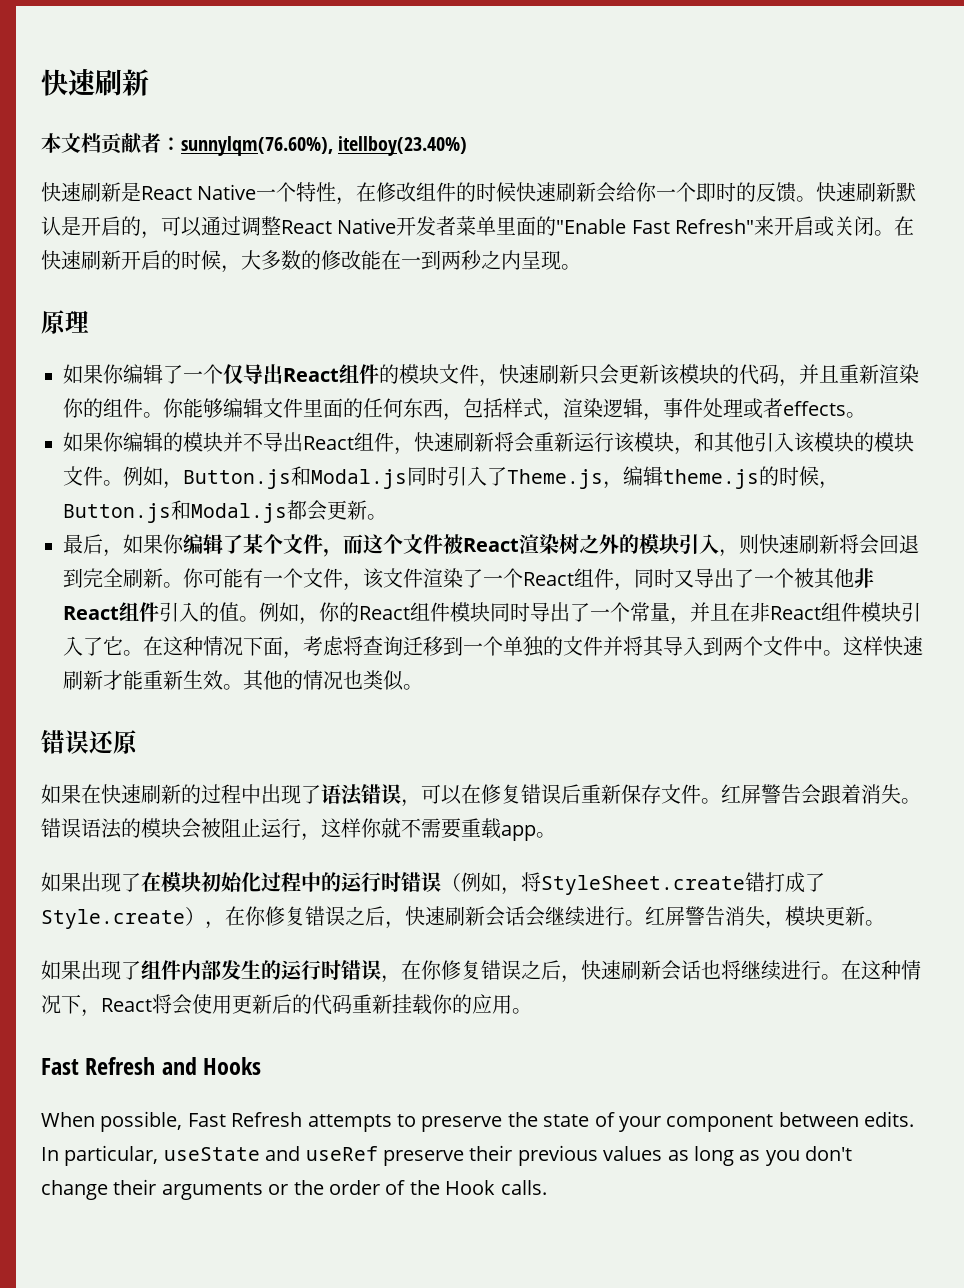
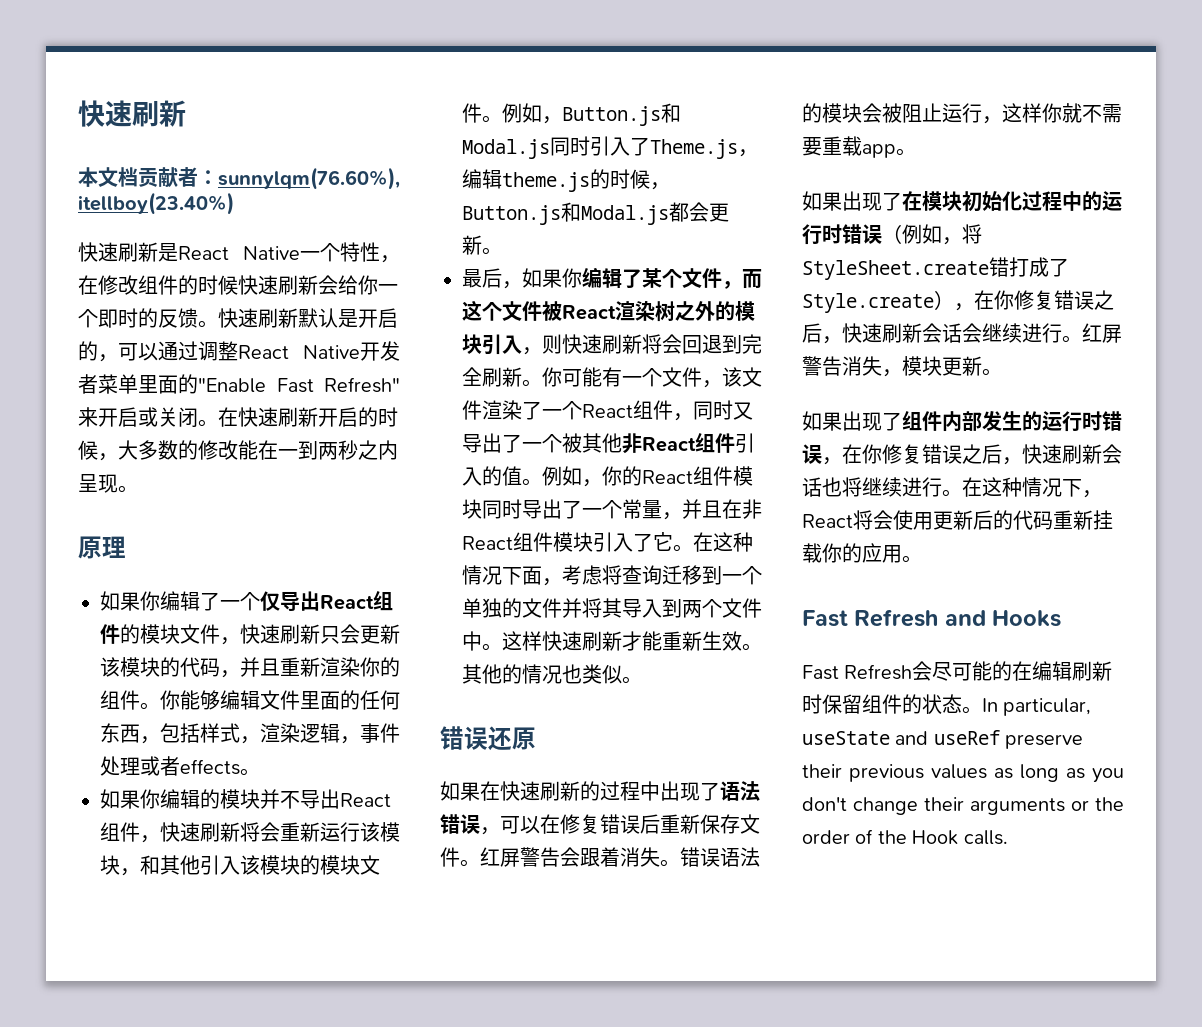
- When possible, Fast Refresh attempts to preserve the state of your component between edits.
+ Fast Refresh会尽可能的在编辑刷新时保留组件的状态。

